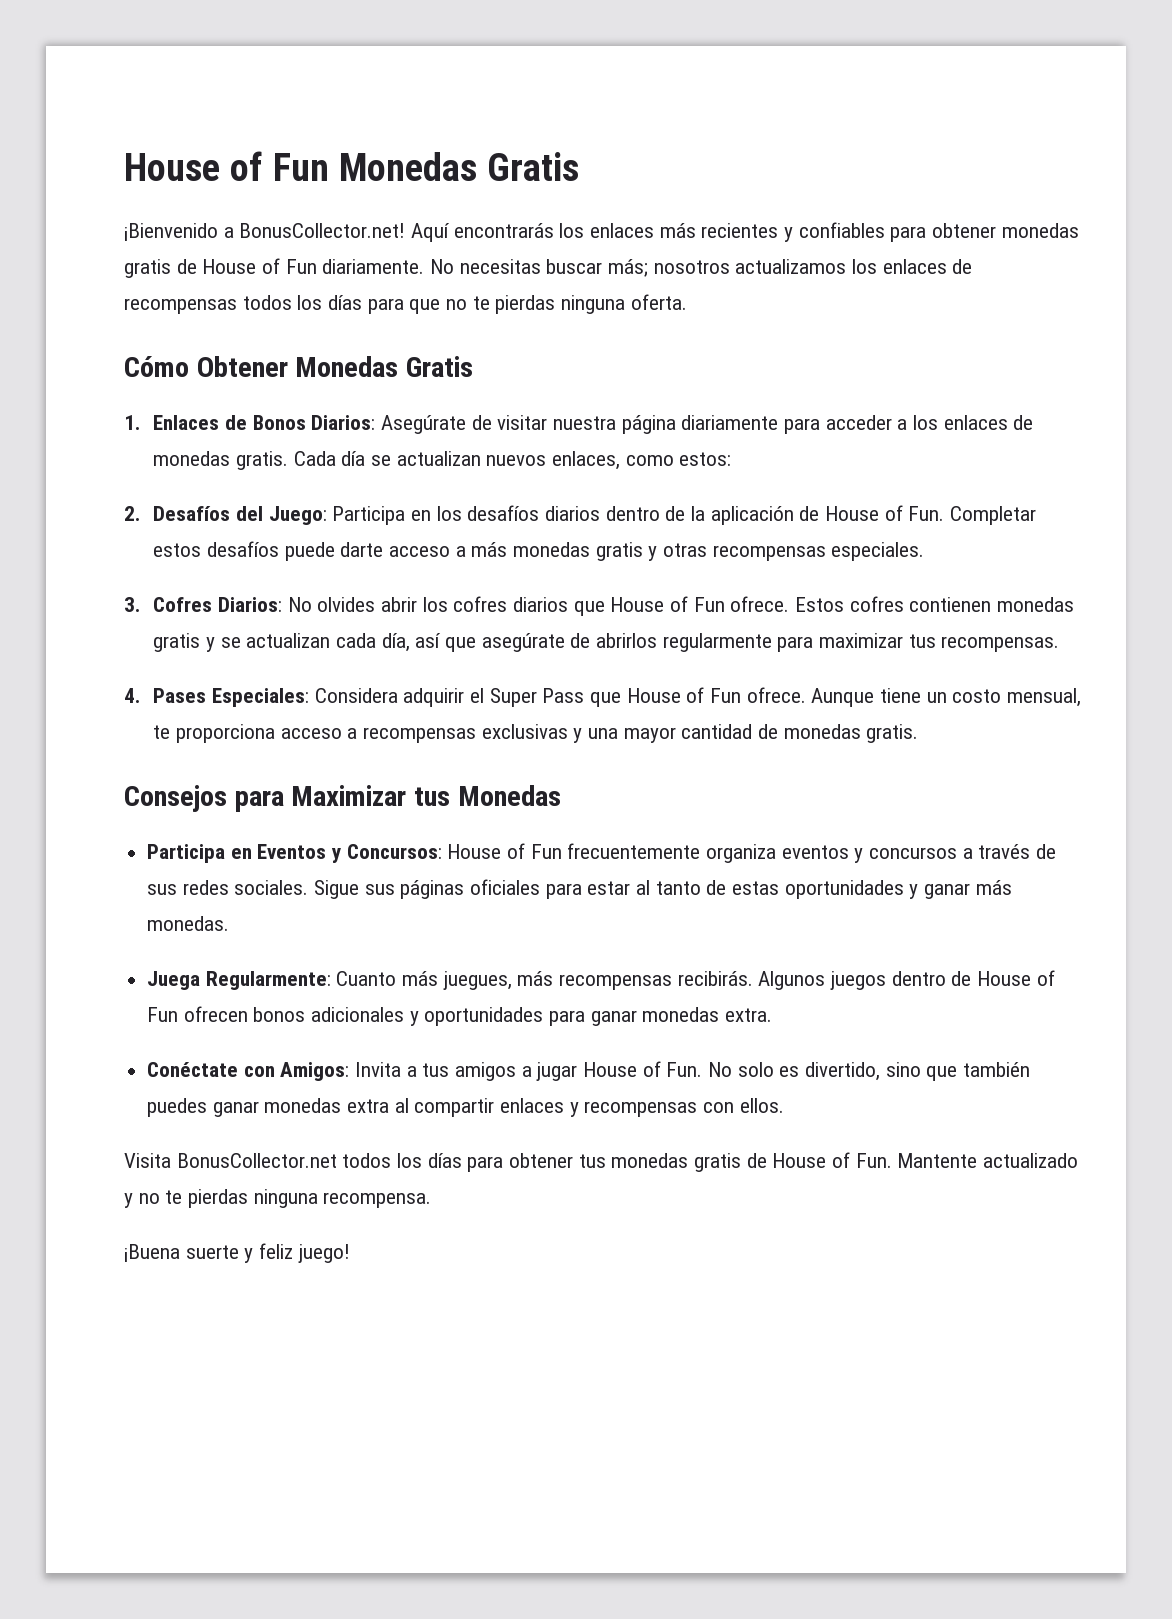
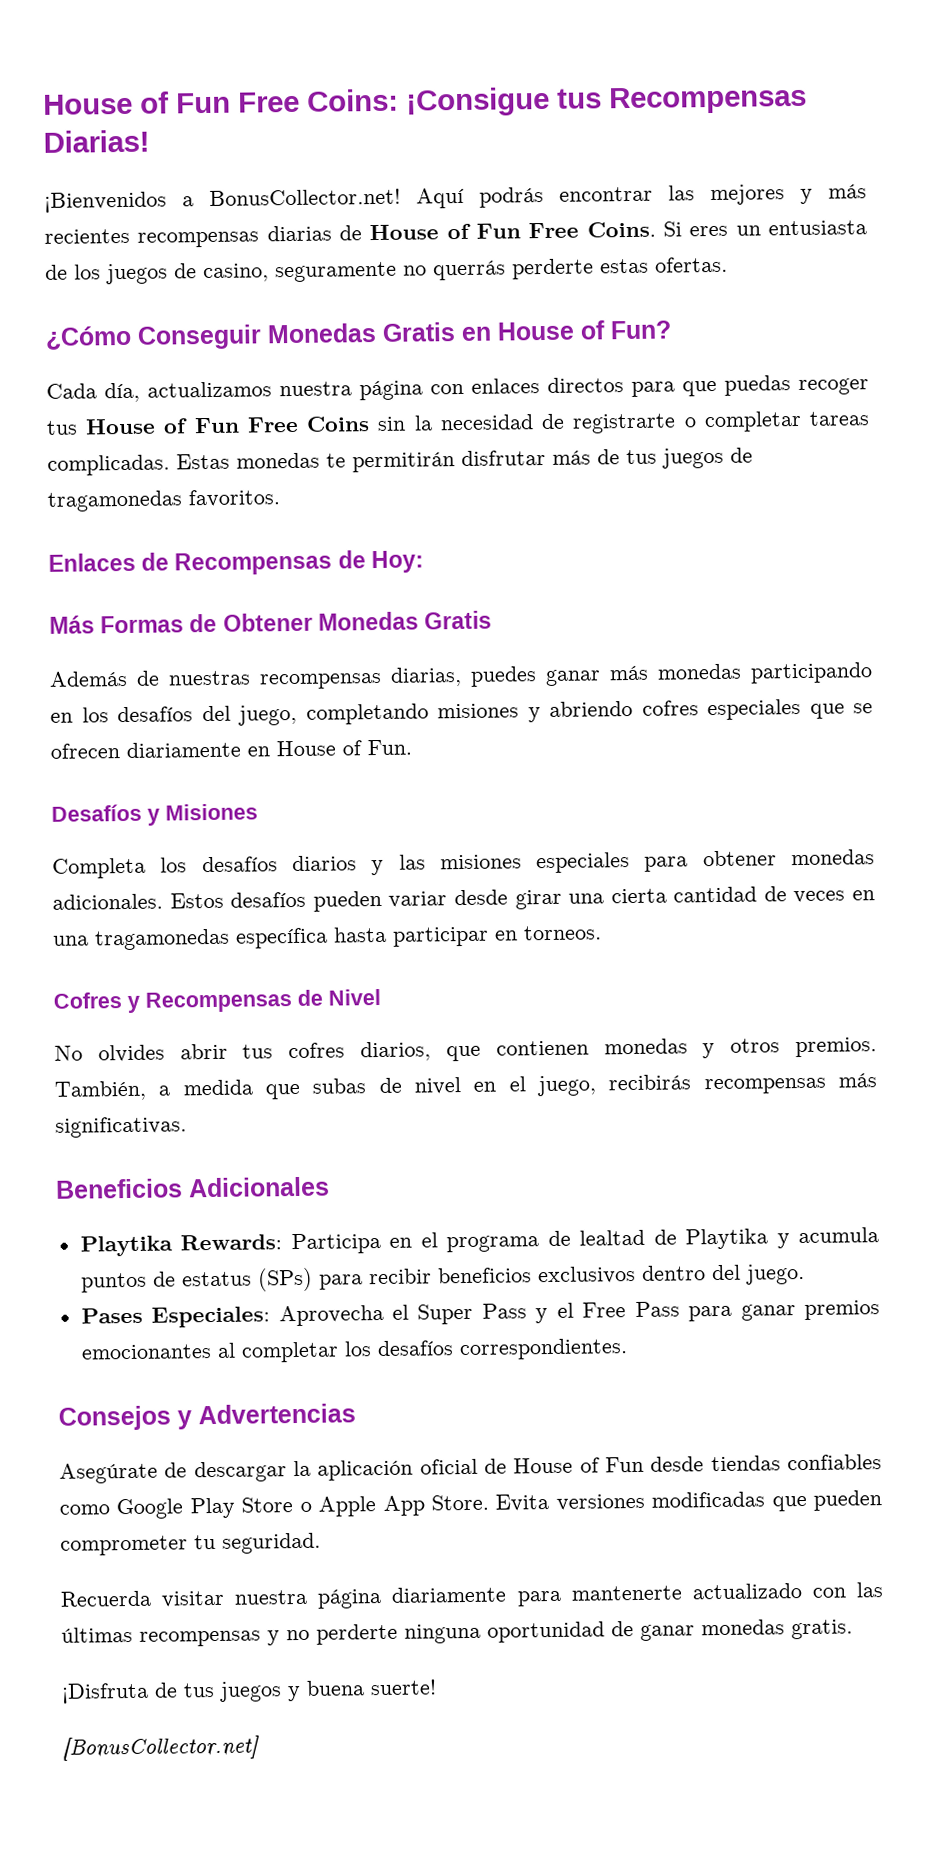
- House of Fun Monedas Gratis
- ¡Bienvenido a BonusCollector.net! Aquí encontrarás los enlaces más recientes y confiables para obtener monedas gratis de House of Fun diariamente. No necesitas buscar más; nosotros actualizamos los enlaces de recompensas todos los días para que no te pierdas ninguna oferta.
- Cómo Obtener Monedas Gratis
- 1. Enlaces de Bonos Diarios: Asegúrate de visitar nuestra página diariamente para acceder a los enlaces de monedas gratis. Cada día se actualizan nuevos enlaces, como estos:
- 2. Desafíos del Juego: Participa en los desafíos diarios dentro de la aplicación de House of Fun. Completar estos desafíos puede darte acceso a más monedas gratis y otras recompensas especiales.
- 3. Cofres Diarios: No olvides abrir los cofres diarios que House of Fun ofrece. Estos cofres contienen monedas gratis y se actualizan cada día, así que asegúrate de abrirlos regularmente para maximizar tus recompensas.
- 4. Pases Especiales: Considera adquirir el Super Pass que House of Fun ofrece. Aunque tiene un costo mensual, te proporciona acceso a recompensas exclusivas y una mayor cantidad de monedas gratis.
- Consejos para Maximizar tus Monedas
- Participa en Eventos y Concursos: House of Fun frecuentemente organiza eventos y concursos a través de sus redes sociales. Sigue sus páginas oficiales para estar al tanto de estas oportunidades y ganar más monedas.
- Juega Regularmente: Cuanto más juegues, más recompensas recibirás. Algunos juegos dentro de House of Fun ofrecen bonos adicionales y oportunidades para ganar monedas extra.
- Conéctate con Amigos: Invita a tus amigos a jugar House of Fun. No solo es divertido, sino que también puedes ganar monedas extra al compartir enlaces y recompensas con ellos.
- Visita BonusCollector.net todos los días para obtener tus monedas gratis de House of Fun. Mantente actualizado y no te pierdas ninguna recompensa.
- ¡Buena suerte y feliz juego!
+ House of Fun Free Coins: ¡Consigue tus Recompensas Diarias!
+ ¡Bienvenidos a BonusCollector.net! Aquí podrás encontrar las mejores y más recientes recompensas diarias de House of Fun Free Coins. Si eres un entusiasta de los juegos de casino, seguramente no querrás perderte estas ofertas.
+ ¿Cómo Conseguir Monedas Gratis en House of Fun?
+ Cada día, actualizamos nuestra página con enlaces directos para que puedas recoger tus House of Fun Free Coins sin la necesidad de registrarte o completar tareas complicadas. Estas monedas te permitirán disfrutar más de tus juegos de tragamonedas favoritos.
+ Enlaces de Recompensas de Hoy:
+ Más Formas de Obtener Monedas Gratis
+ Además de nuestras recompensas diarias, puedes ganar más monedas participando en los desafíos del juego, completando misiones y abriendo cofres especiales que se ofrecen diariamente en House of Fun.
+ Desafíos y Misiones
+ Completa los desafíos diarios y las misiones especiales para obtener monedas adicionales. Estos desafíos pueden variar desde girar una cierta cantidad de veces en una tragamonedas específica hasta participar en torneos.
+ Cofres y Recompensas de Nivel
+ No olvides abrir tus cofres diarios, que contienen monedas y otros premios. También, a medida que subas de nivel en el juego, recibirás recompensas más significativas.
+ Beneficios Adicionales
+ Playtika Rewards: Participa en el programa de lealtad de Playtika y acumula puntos de estatus (SPs) para recibir beneficios exclusivos dentro del juego.
+ Pases Especiales: Aprovecha el Super Pass y el Free Pass para ganar premios emocionantes al completar los desafíos correspondientes.
+ Consejos y Advertencias
+ Asegúrate de descargar la aplicación oficial de House of Fun desde tiendas confiables como Google Play Store o Apple App Store. Evita versiones modificadas que pueden comprometer tu seguridad.
+ Recuerda visitar nuestra página diariamente para mantenerte actualizado con las últimas recompensas y no perderte ninguna oportunidad de ganar monedas gratis.
+ ¡Disfruta de tus juegos y buena suerte!
+ [BonusCollector.net]

